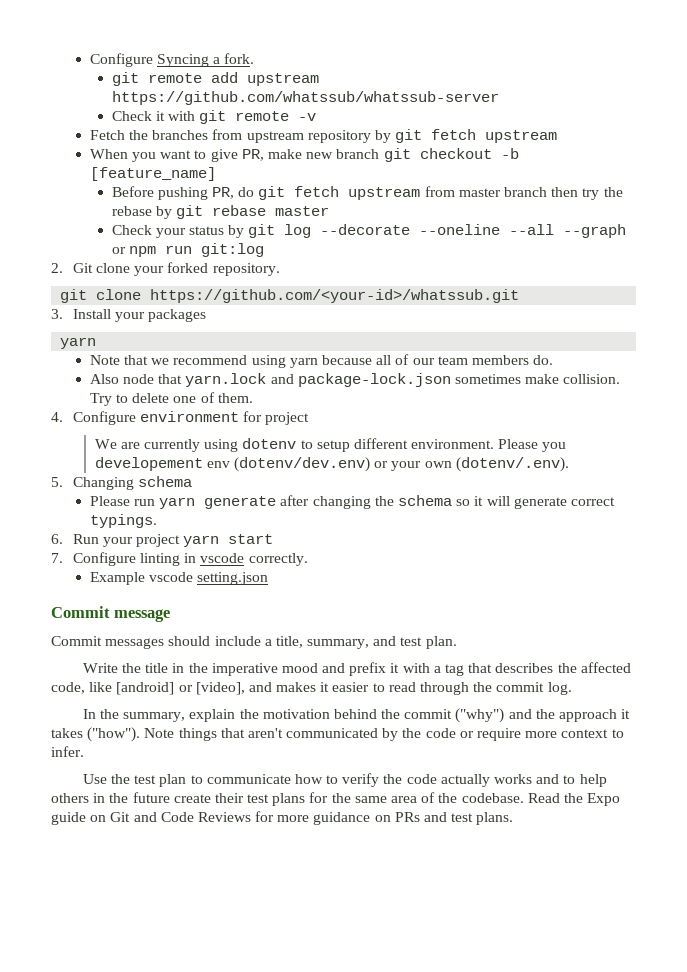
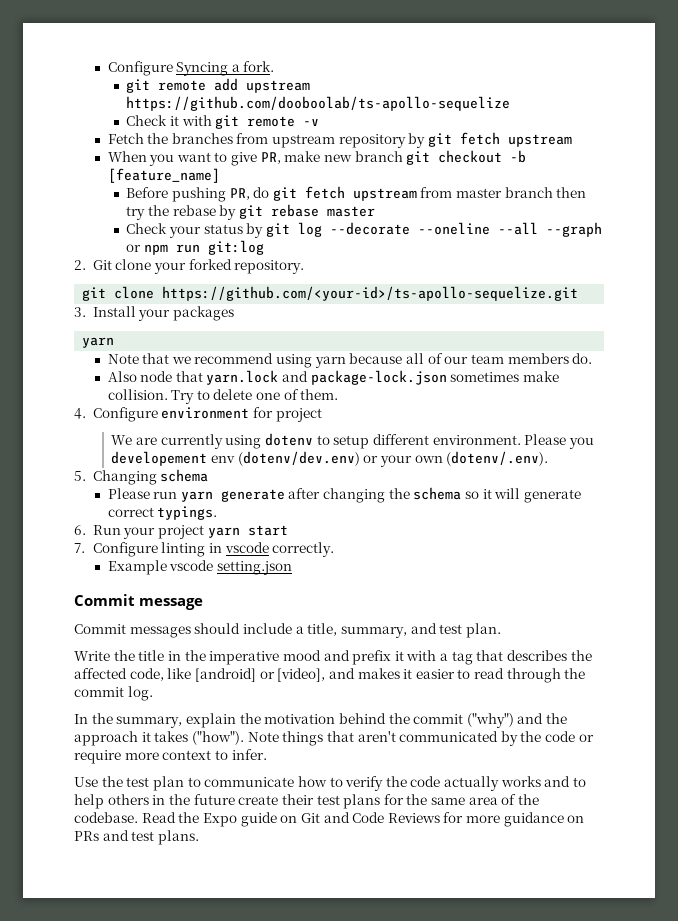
- git remote add upstream https://github.com/whatssub/whatssub-server
+ git remote add upstream https://github.com/dooboolab/ts-apollo-sequelize
- git clone https://github.com/<your-id>/whatssub.git
+ git clone https://github.com/<your-id>/ts-apollo-sequelize.git

